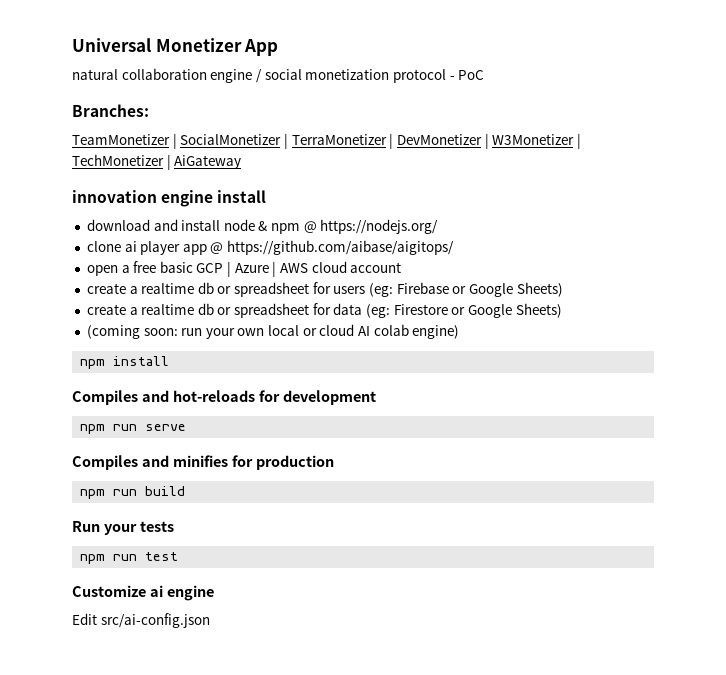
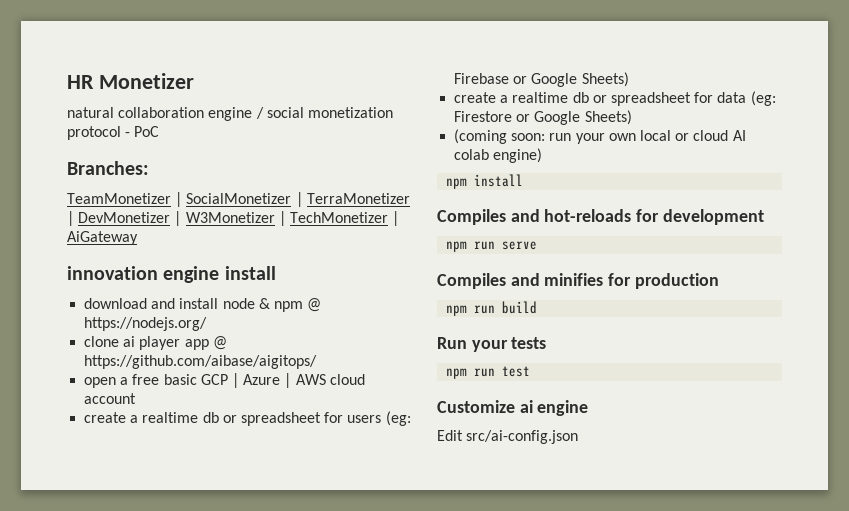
- Universal Monetizer App
+ HR Monetizer

